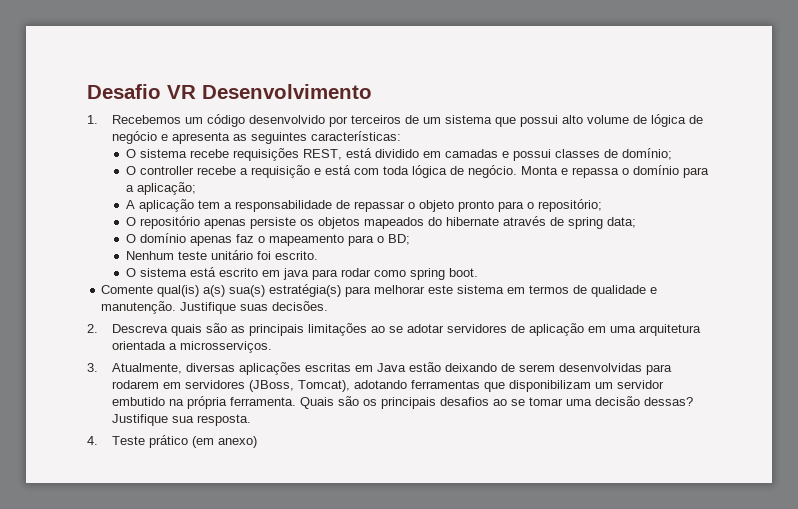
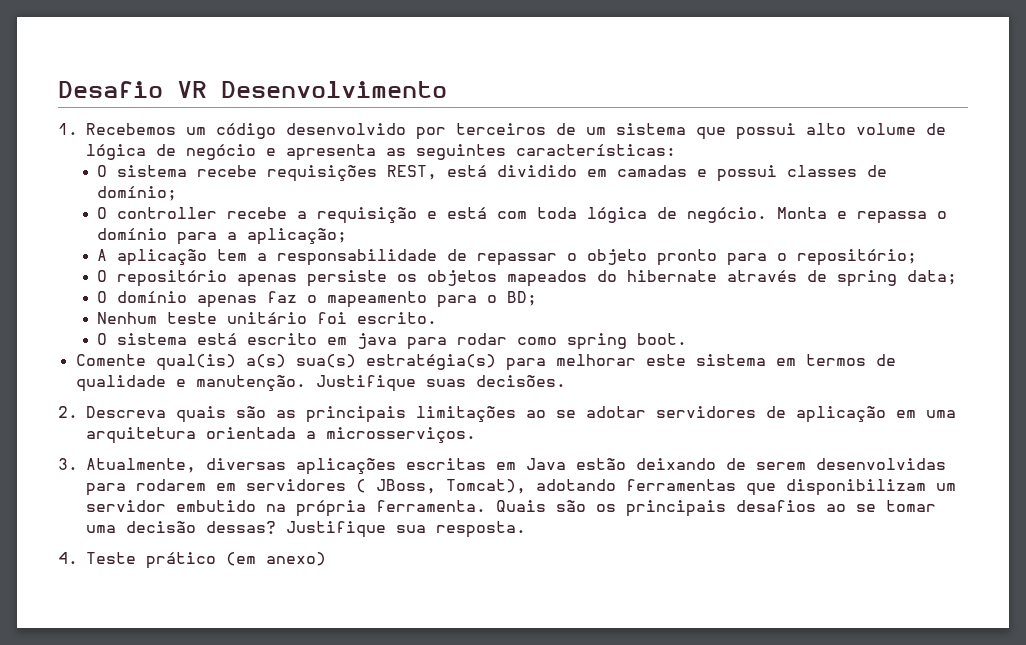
- 3. Atualmente, diversas aplicações escritas em Java estão deixando de serem desenvolvidas para rodarem em servidores (JBoss, Tomcat), adotando ferramentas que disponibilizam um servidor embutido na própria ferramenta.
+ 3. Atualmente, diversas aplicações escritas em Java estão deixando de serem desenvolvidas para rodarem em servidores ( JBoss, Tomcat), adotando ferramentas que disponibilizam um servidor embutido na própria ferramenta.

